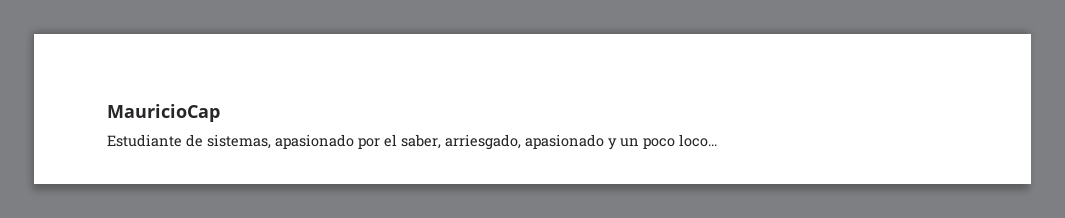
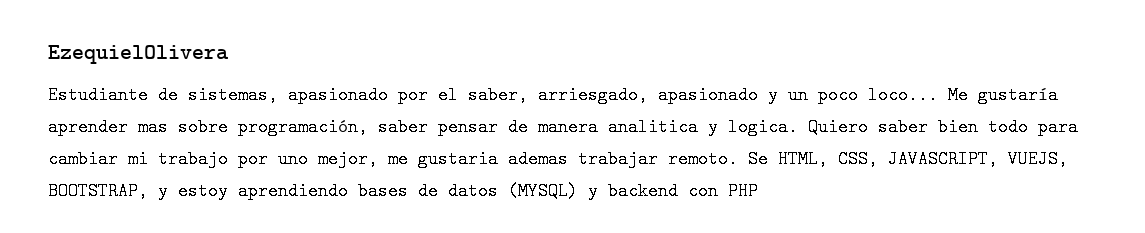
- MauricioCap
+ EzequielOlivera
+ Me gustaría aprender mas sobre programación, saber pensar de manera analitica y logica. Quiero saber bien todo para cambiar mi trabajo por uno mejor, me gustaria ademas trabajar remoto. Se HTML, CSS, JAVASCRIPT, VUEJS, BOOTSTRAP, y estoy aprendiendo bases de datos (MYSQL) y backend con PHP

